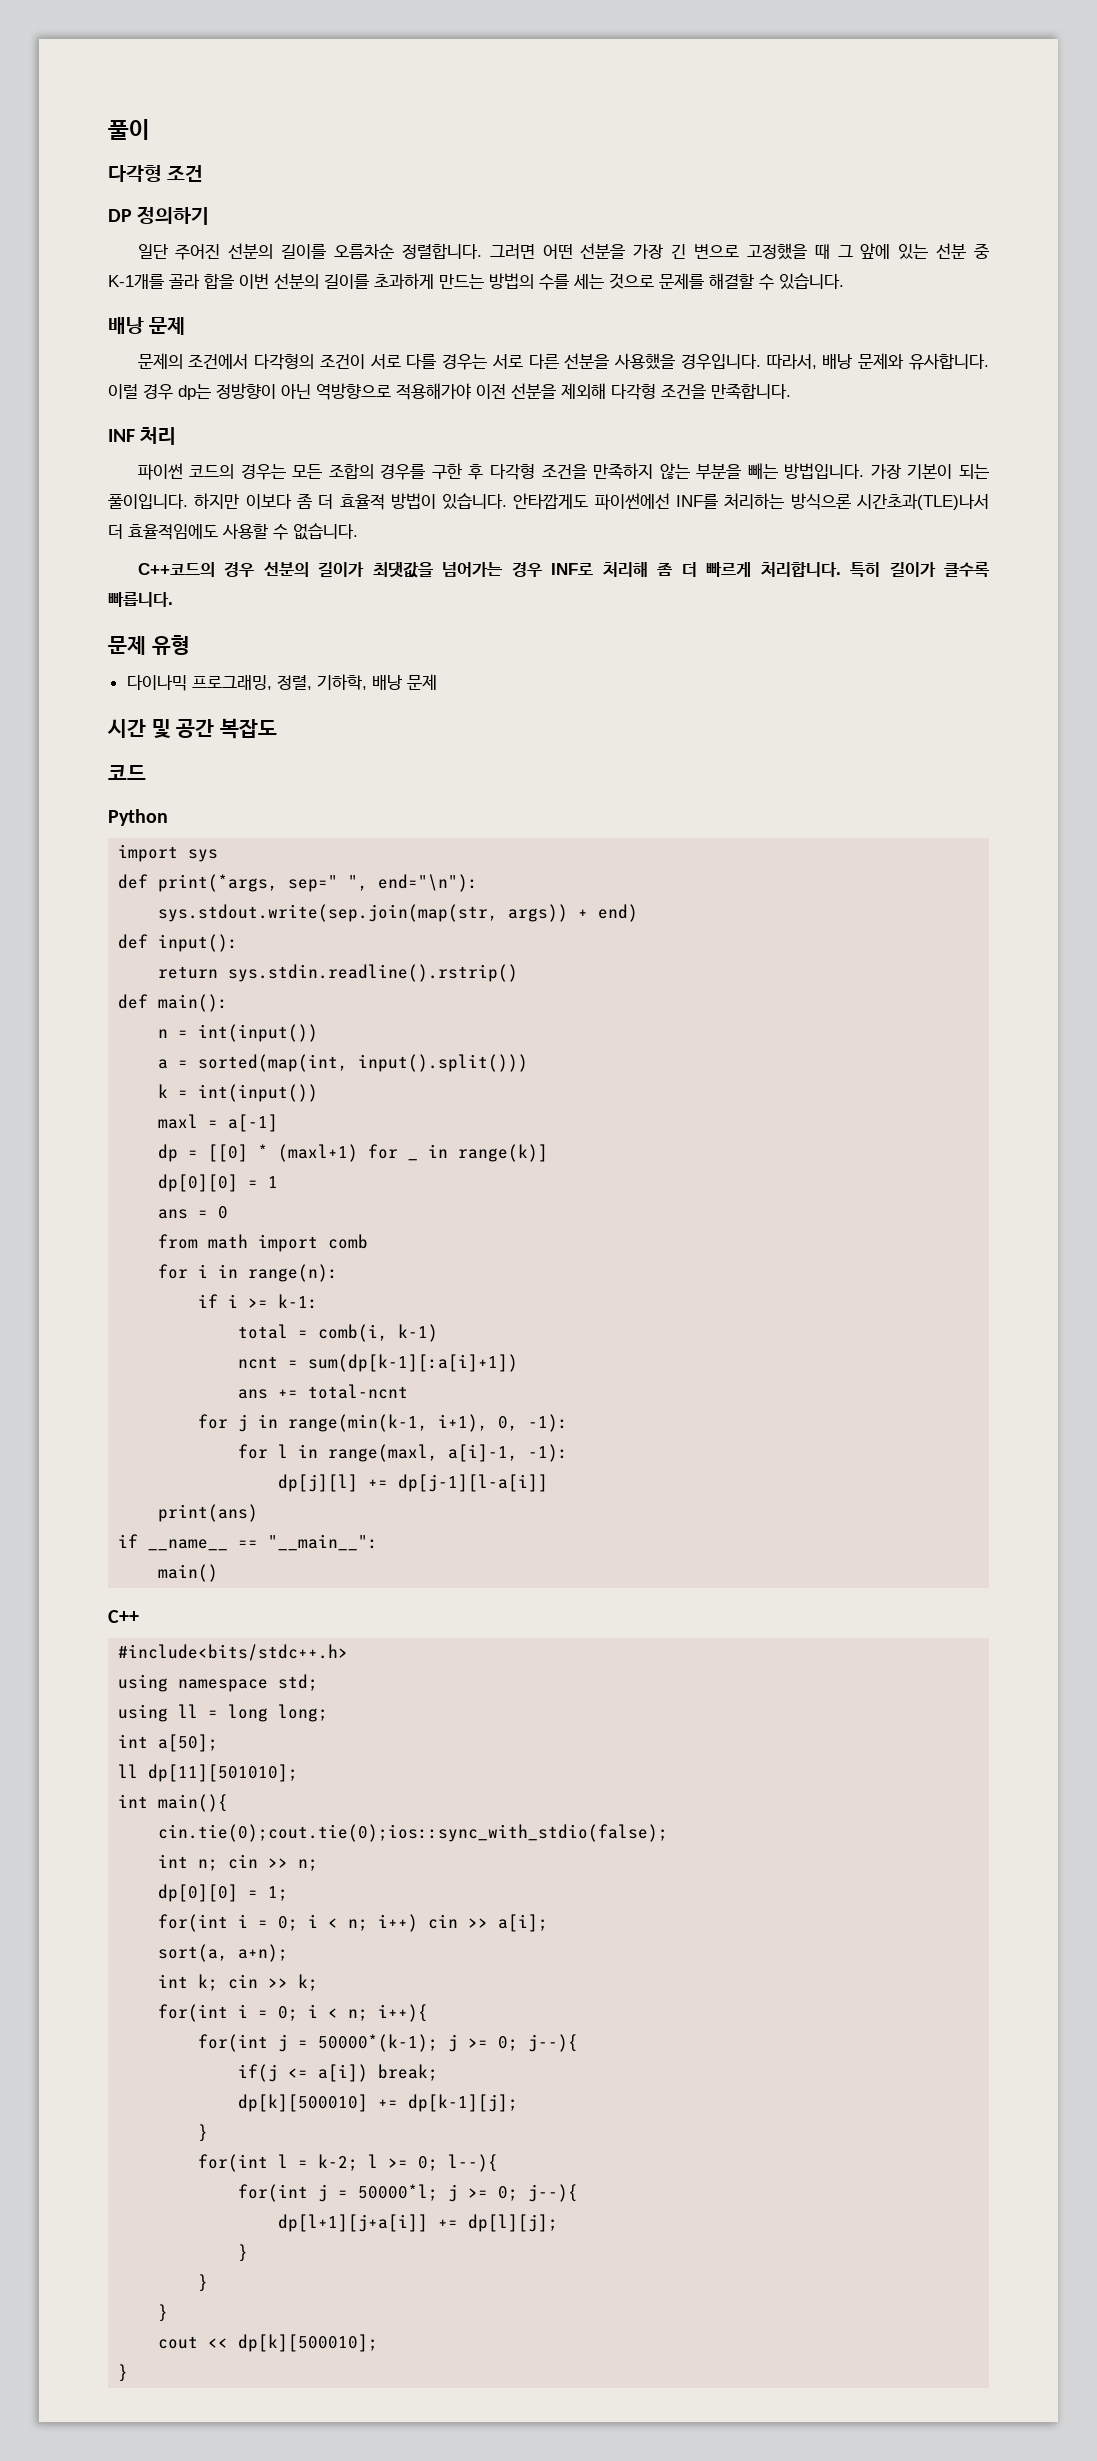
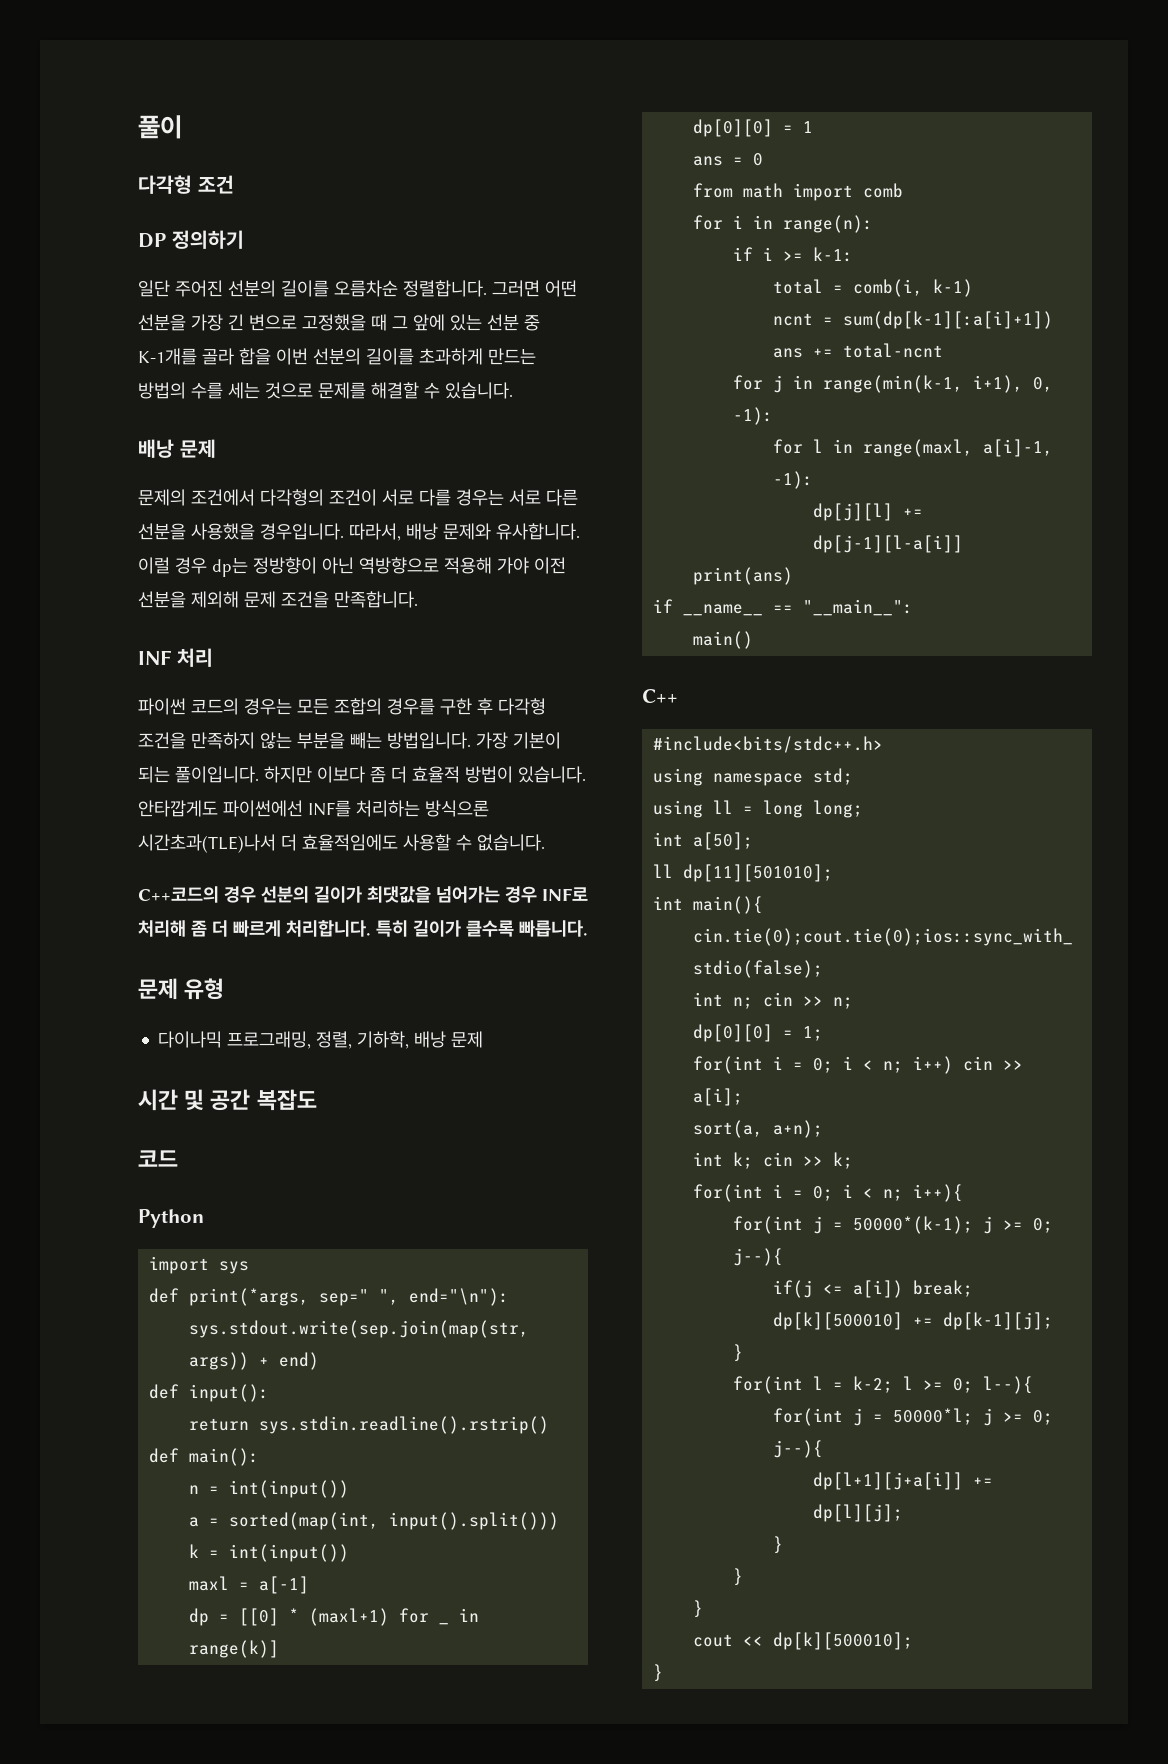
- 이럴 경우 dp는 정방향이 아닌 역방향으로 적용해가야 이전 선분을 제외해 다각형 조건을 만족합니다.
+ 이럴 경우 dp는 정방향이 아닌 역방향으로 적용해 가야 이전 선분을 제외해 문제 조건을 만족합니다.

